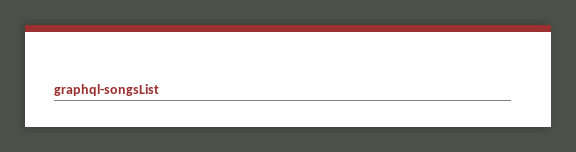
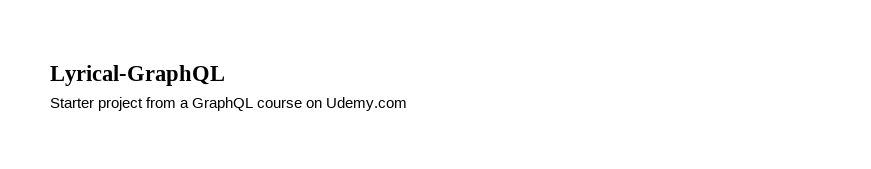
- graphql-songsList
+ Lyrical-GraphQL
+ Starter project from a GraphQL course on Udemy.com

